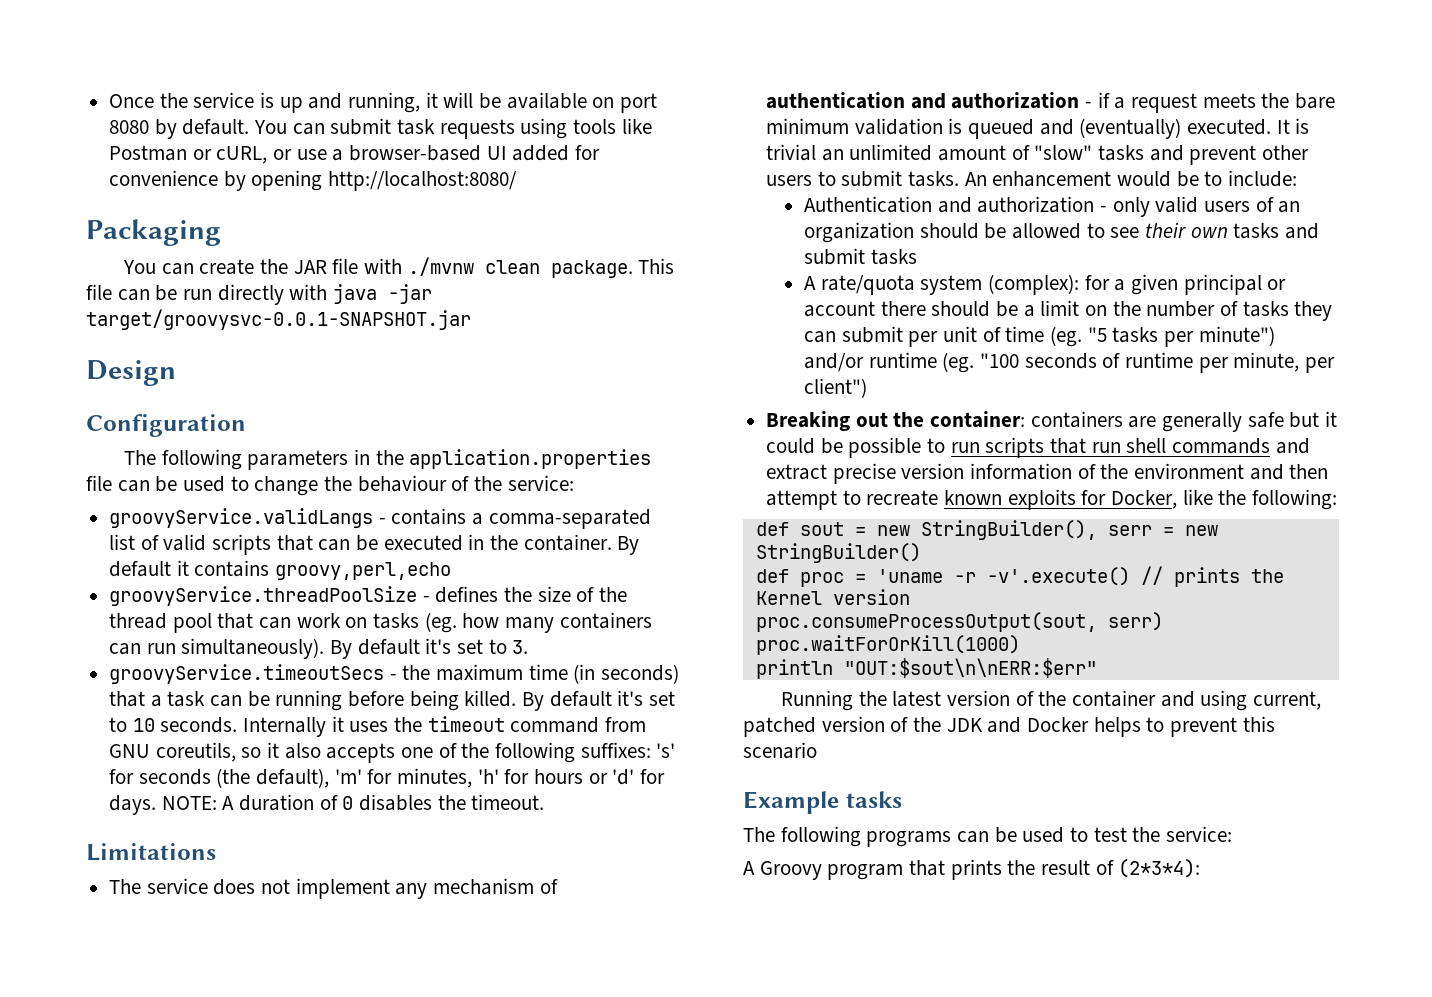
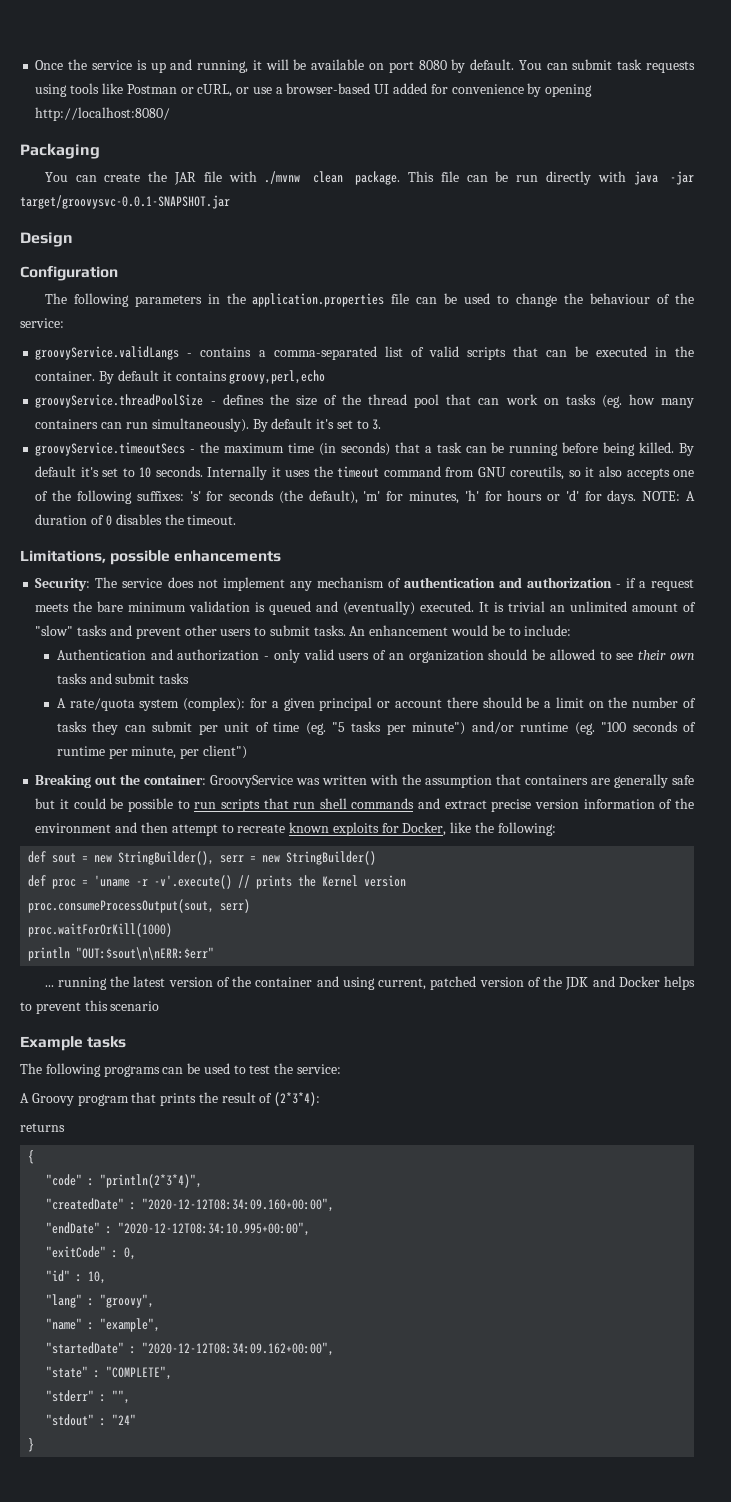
- Limitations
- The service does not implement any mechanism of authentication and authorization - if a request meets the bare minimum validation is queued and (eventually) executed.
+ Limitations, possible enhancements
+ Security: The service does not implement any mechanism of authentication and authorization - if a request meets the bare minimum validation is queued and (eventually) executed.
- Breaking out the container: containers are generally safe but it could be possible to run scripts that run shell commands and extract precise version information of the environment and then attempt to recreate known exploits for Docker, like the following:
+ Breaking out the container: GroovyService was written with the assumption that containers are generally safe but it could be possible to run scripts that run shell commands and extract precise version information of the environment and then attempt to recreate known exploits for Docker, like the following:
- Running the latest version of the container and using current, patched version of the JDK and Docker helps to prevent this scenario
+ ... running the latest version of the container and using current, patched version of the JDK and Docker helps to prevent this scenario
+ returns
+ {
+ "code" : "println(2*3*4)",
+ "createdDate" : "2020-12-12T08:34:09.160+00:00",
+ "endDate" : "2020-12-12T08:34:10.995+00:00",
+ "exitCode" : 0,
+ "id" : 10,
+ "lang" : "groovy",
+ "name" : "example",
+ "startedDate" : "2020-12-12T08:34:09.162+00:00",
+ "state" : "COMPLETE",
+ "stderr" : "",
+ "stdout" : "24"
+ }

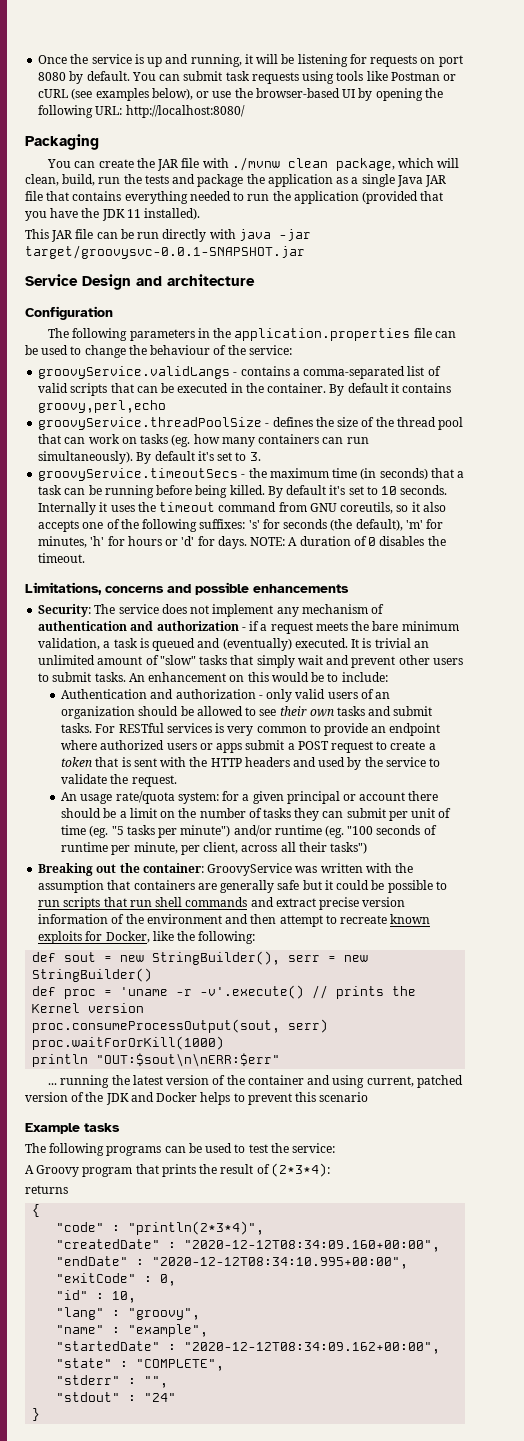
- Once the service is up and running, it will be available on port 8080 by default.
+ Once the service is up and running, it will be listening for requests on port 8080 by default.
- You can submit task requests using tools like Postman or cURL, or use a browser-based UI added for convenience by opening http://localhost:8080/
+ You can submit task requests using tools like Postman or cURL (see examples below), or use the browser-based UI by opening the following URL: http://localhost:8080/
- You can create the JAR file with ./mvnw clean package. This file can be run directly with java -jar target/groovysvc-0.0.1-SNAPSHOT.jar
+ You can create the JAR file with ./mvnw clean package, which will clean, build, run the tests and package the application as a single Java JAR file that contains everything needed to run the application (provided that you have the JDK 11 installed).
+ This JAR file can be run directly with java -jar target/groovysvc-0.0.1-SNAPSHOT.jar
- Design
+ Service Design and architecture
- Limitations, possible enhancements
+ Limitations, concerns and possible enhancements
- Security: The service does not implement any mechanism of authentication and authorization - if a request meets the bare minimum validation is queued and (eventually) executed.
+ Security: The service does not implement any mechanism of authentication and authorization - if a request meets the bare minimum validation, a task is queued and (eventually) executed.
- It is trivial an unlimited amount of "slow" tasks and prevent other users to submit tasks.
+ It is trivial an unlimited amount of "slow" tasks that simply wait and prevent other users to submit tasks.
- An enhancement would be to include:
+ An enhancement on this would be to include:
- Authentication and authorization - only valid users of an organization should be allowed to see their own tasks and submit tasks
- A rate/quota system (complex): for a given principal or account there should be a limit on the number of tasks they can submit per unit of time (eg. "5 tasks per minute") and/or runtime (eg. "100 seconds of runtime per minute, per client")
+ Authentication and authorization - only valid users of an organization should be allowed to see their own tasks and submit tasks. For RESTful services is very common to provide an endpoint where authorized users or apps submit a POST request to create a token that is sent with the HTTP headers and used by the service to validate the request.
+ An usage rate/quota system: for a given principal or account there should be a limit on the number of tasks they can submit per unit of time (eg. "5 tasks per minute") and/or runtime (eg. "100 seconds of runtime per minute, per client, across all their tasks")

